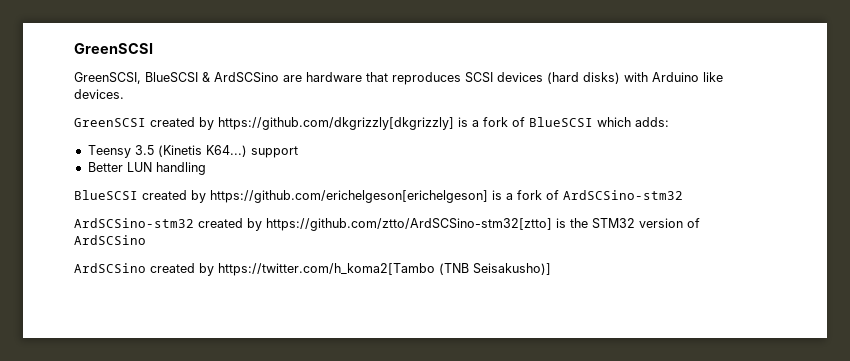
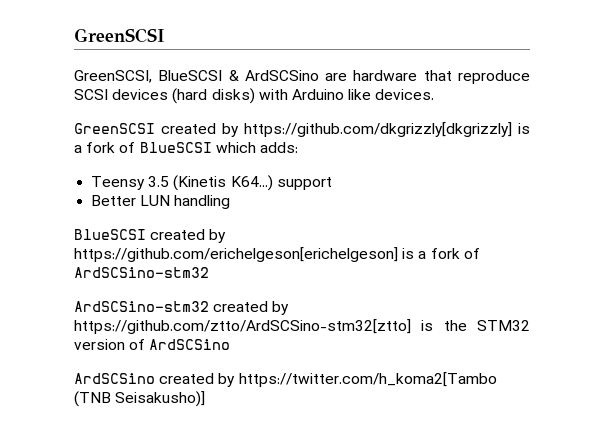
- GreenSCSI, BlueSCSI & ArdSCSino are hardware that reproduces SCSI devices (hard disks) with Arduino like devices.
+ GreenSCSI, BlueSCSI & ArdSCSino are hardware that reproduce SCSI devices (hard disks) with Arduino like devices.

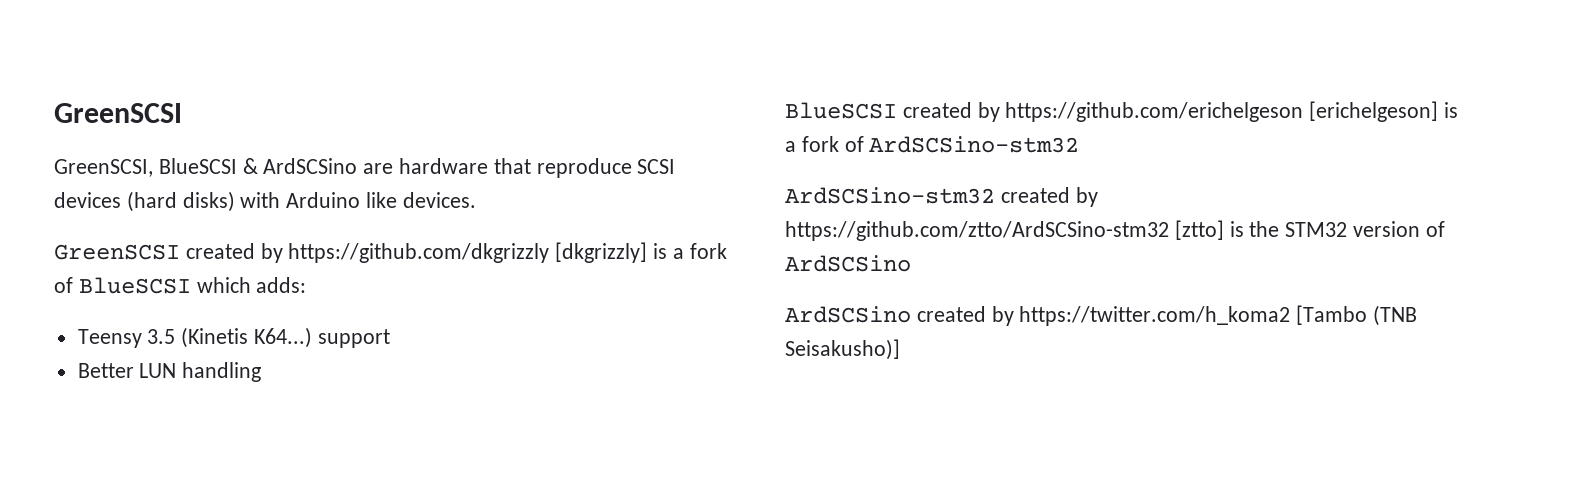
- GreenSCSI created by https://github.com/dkgrizzly[dkgrizzly] is a fork of BlueSCSI which adds:
+ GreenSCSI created by https://github.com/dkgrizzly [dkgrizzly] is a fork of BlueSCSI which adds:
- BlueSCSI created by https://github.com/erichelgeson[erichelgeson] is a fork of ArdSCSino-stm32
+ BlueSCSI created by https://github.com/erichelgeson [erichelgeson] is a fork of ArdSCSino-stm32
- ArdSCSino-stm32 created by https://github.com/ztto/ArdSCSino-stm32[ztto] is the STM32 version of ArdSCSino
+ ArdSCSino-stm32 created by https://github.com/ztto/ArdSCSino-stm32 [ztto] is the STM32 version of ArdSCSino
- ArdSCSino created by https://twitter.com/h_koma2[Tambo (TNB Seisakusho)]
+ ArdSCSino created by https://twitter.com/h_koma2 [Tambo (TNB Seisakusho)]

